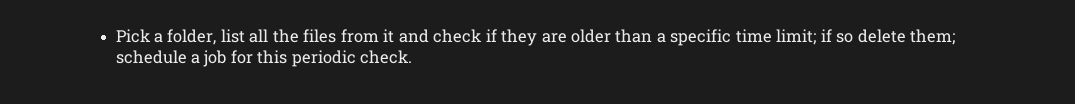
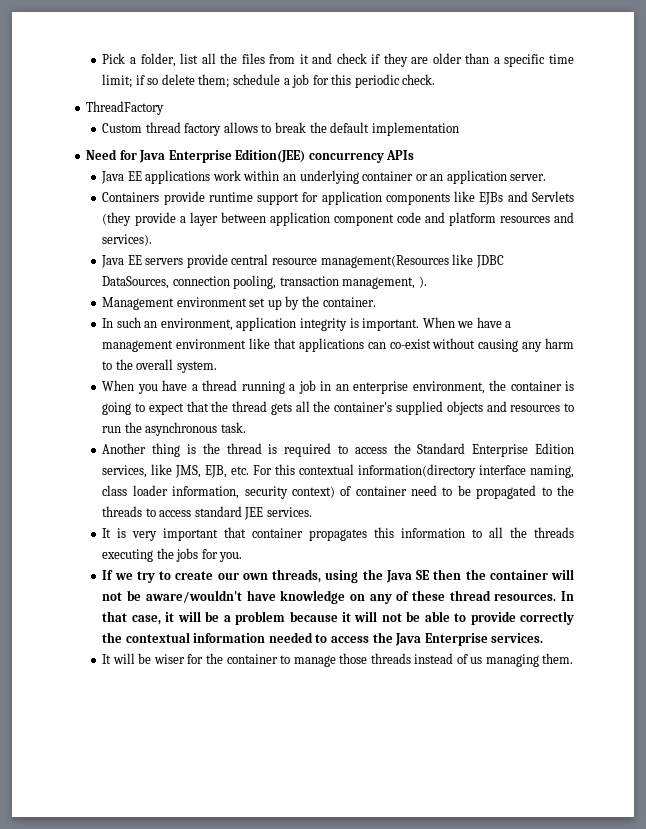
+ ThreadFactory
+ Custom thread factory allows to break the default implementation
+ Need for Java Enterprise Edition(JEE) concurrency APIs
+ Java EE applications work within an underlying container or an application server.
+ Containers provide runtime support for application components like EJBs and Servlets (they provide a layer between application component code and platform resources and services).
+ Java EE servers provide central resource management(Resources like JDBC DataSources, connection pooling, transaction management, ).
+ Management environment set up by the container.
+ In such an environment, application integrity is important. When we have a management environment like that applications can co-exist without causing any harm to the overall system.
+ When you have a thread running a job in an enterprise environment, the container is going to expect that the thread gets all the container's supplied objects and resources to run the asynchronous task.
+ Another thing is the thread is required to access the Standard Enterprise Edition services, like JMS, EJB, etc. For this contextual information(directory interface naming, class loader information, security context) of container need to be propagated to the threads to access standard JEE services.
+ It is very important that container propagates this information to all the threads executing the jobs for you.
+ If we try to create our own threads, using the Java SE then the container will not be aware/wouldn't have knowledge on any of these thread resources. In that case, it will be a problem because it will not be able to provide correctly the contextual information needed to access the Java Enterprise services.
+ It will be wiser for the container to manage those threads instead of us managing them.

